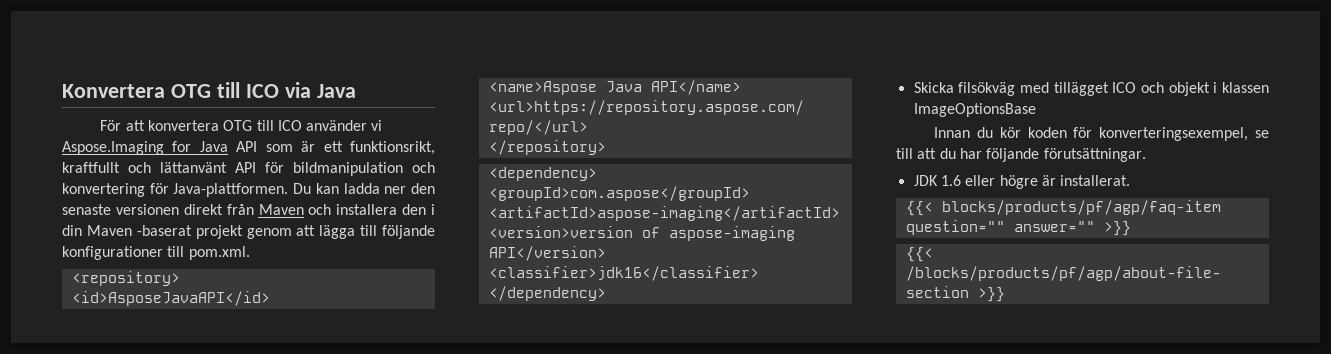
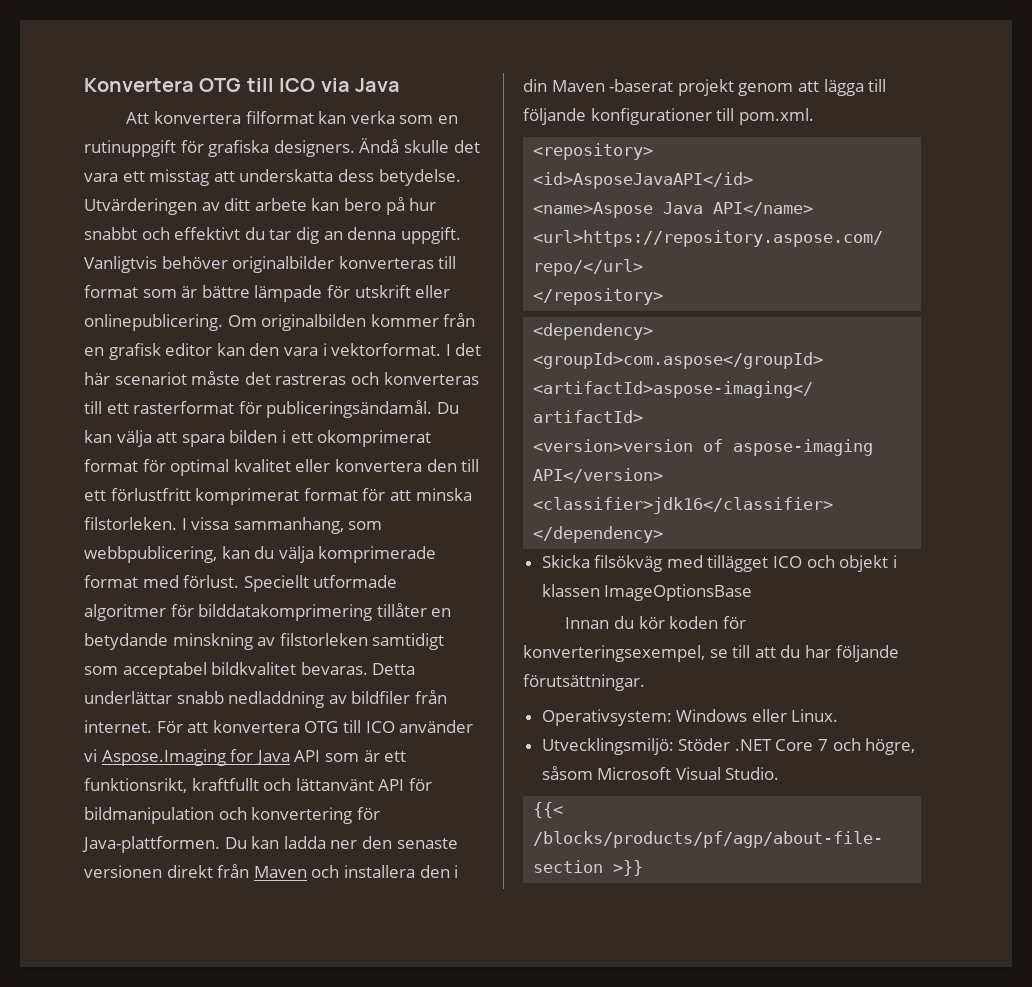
+ Att konvertera filformat kan verka som en rutinuppgift för grafiska designers. Ändå skulle det vara ett misstag att underskatta dess betydelse. Utvärderingen av ditt arbete kan bero på hur snabbt och effektivt du tar dig an denna uppgift. Vanligtvis behöver originalbilder konverteras till format som är bättre lämpade för utskrift eller onlinepublicering. Om originalbilden kommer från en grafisk editor kan den vara i vektorformat. I det här scenariot måste det rastreras och konverteras till ett rasterformat för publiceringsändamål. Du kan välja att spara bilden i ett okomprimerat format för optimal kvalitet eller konvertera den till ett förlustfritt komprimerat format för att minska filstorleken. I vissa sammanhang, som webbpublicering, kan du välja komprimerade format med förlust. Speciellt utformade algoritmer för bilddatakomprimering tillåter en betydande minskning av filstorleken samtidigt som acceptabel bildkvalitet bevaras. Detta underlättar snabb nedladdning av bildfiler från internet.
- JDK 1.6 eller högre är installerat.
- {{< blocks/products/pf/agp/faq-item question="" answer="" >}}
+ Operativsystem: Windows eller Linux.
+ Utvecklingsmiljö: Stöder .NET Core 7 och högre, såsom Microsoft Visual Studio.

